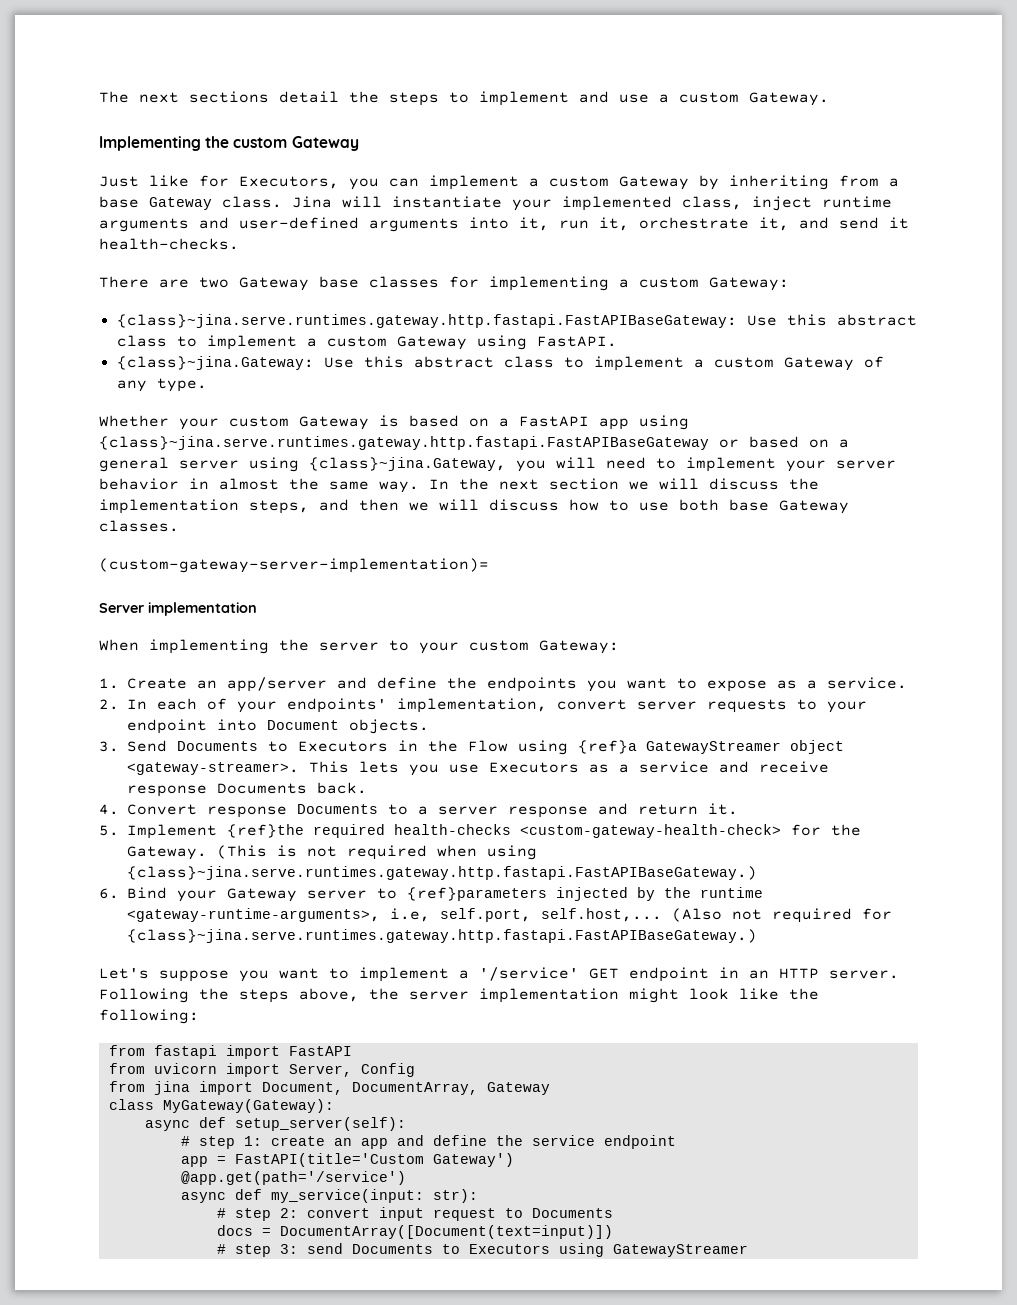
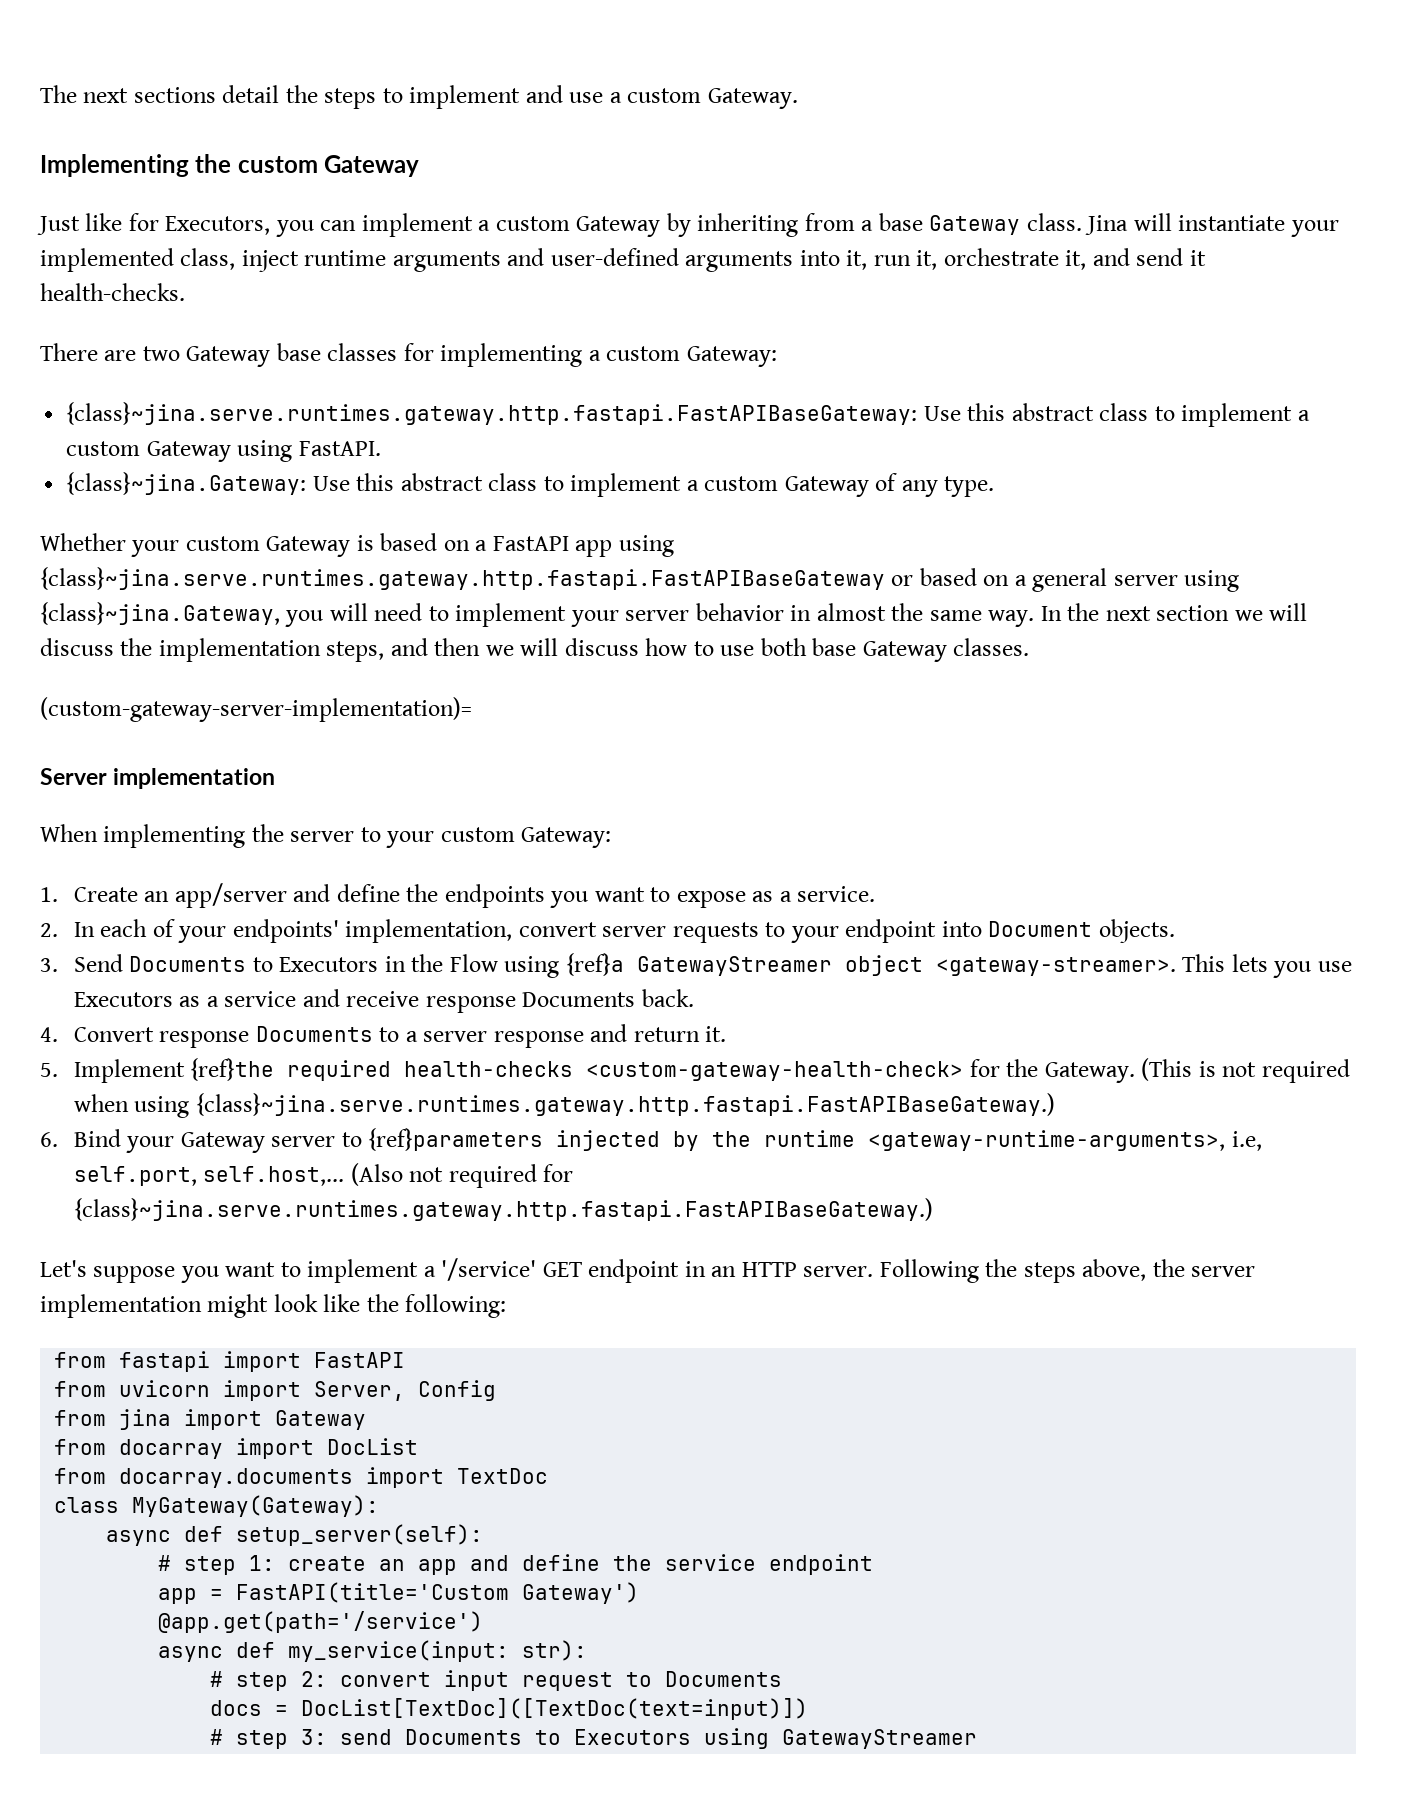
- from jina import Document, DocumentArray, Gateway
+ from jina import Gateway
+ from docarray import DocList
+ from docarray.documents import TextDoc
- docs = DocumentArray([Document(text=input)])
+ docs = DocList[TextDoc]([TextDoc(text=input)])

